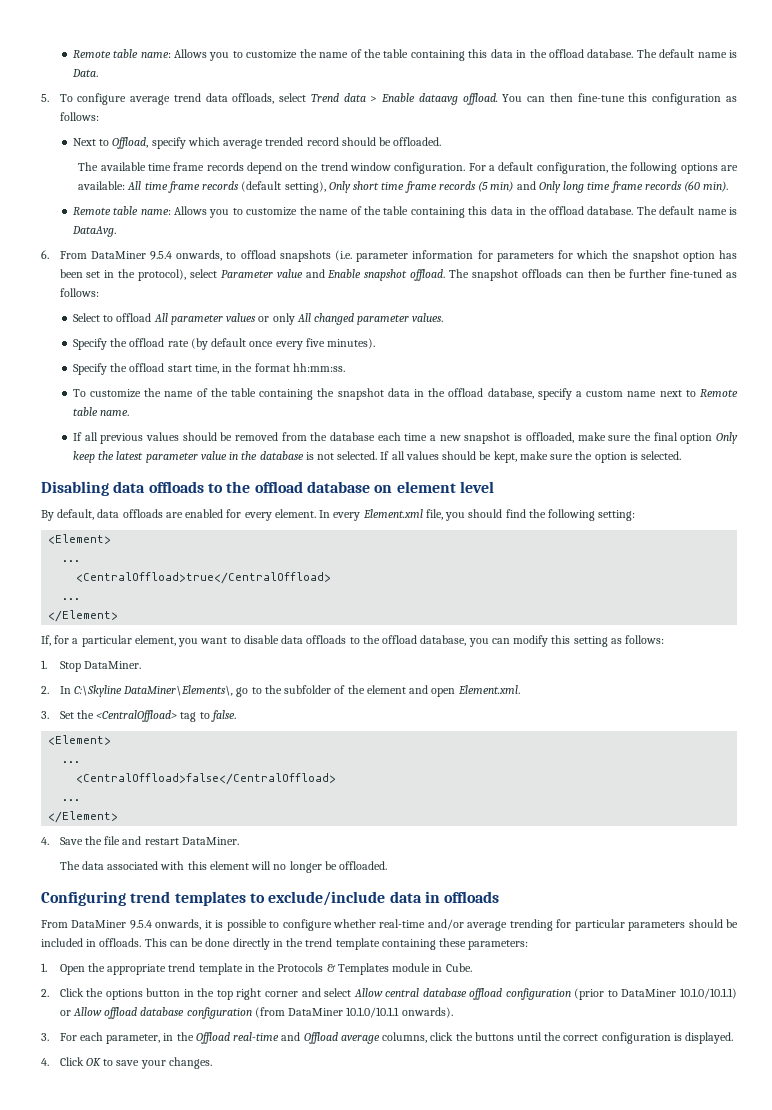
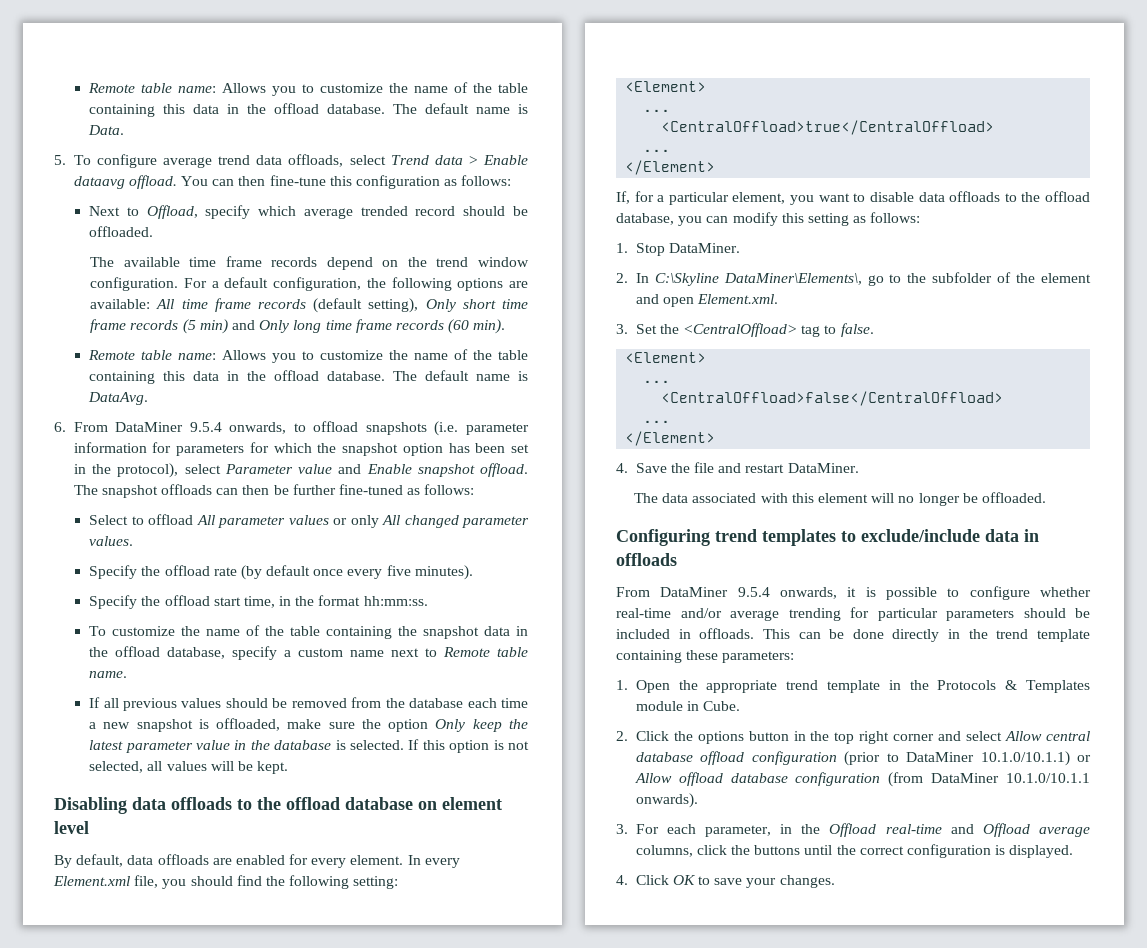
- If all previous values should be removed from the database each time a new snapshot is offloaded, make sure the final option Only keep the latest parameter value in the database is not selected.
+ If all previous values should be removed from the database each time a new snapshot is offloaded, make sure the option Only keep the latest parameter value in the database is selected.
- If all values should be kept, make sure the option is selected.
+ If this option is not selected, all values will be kept.

